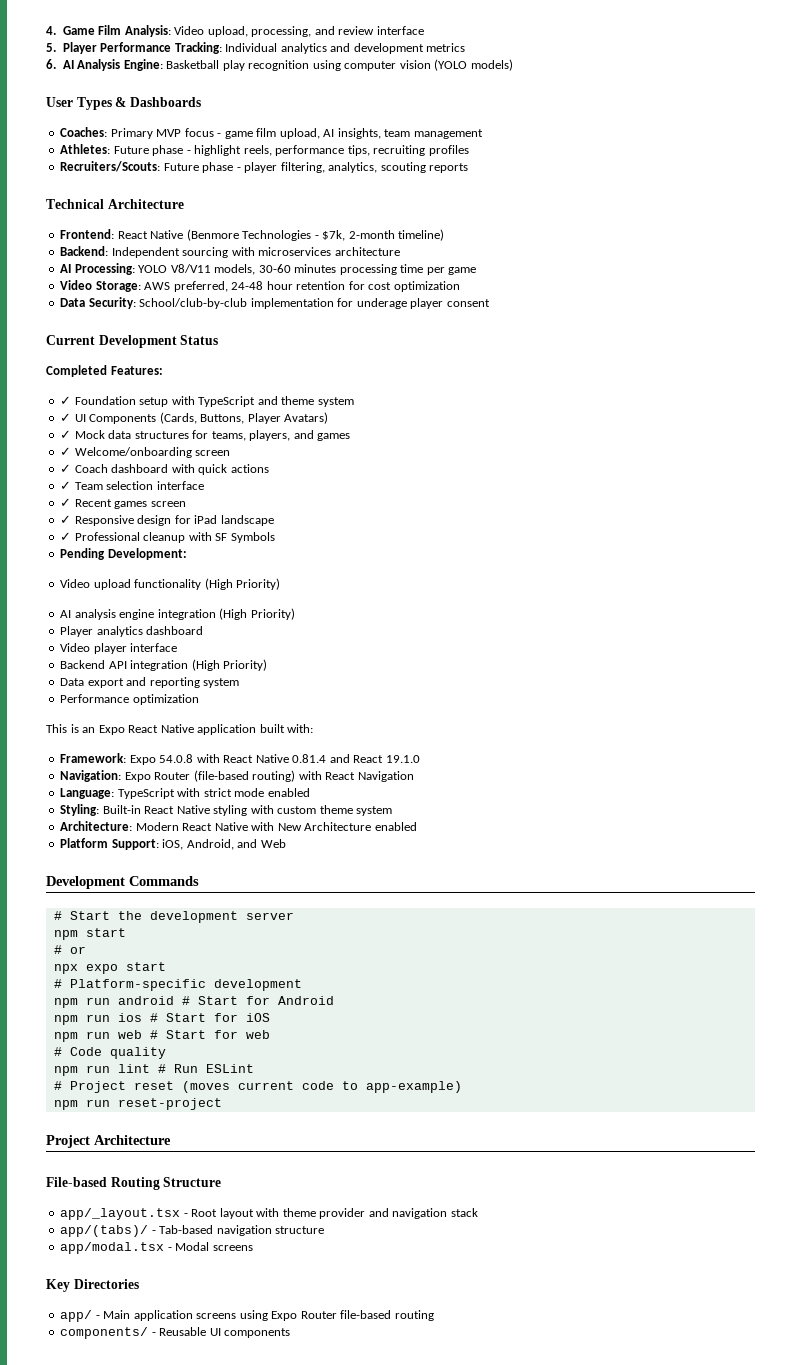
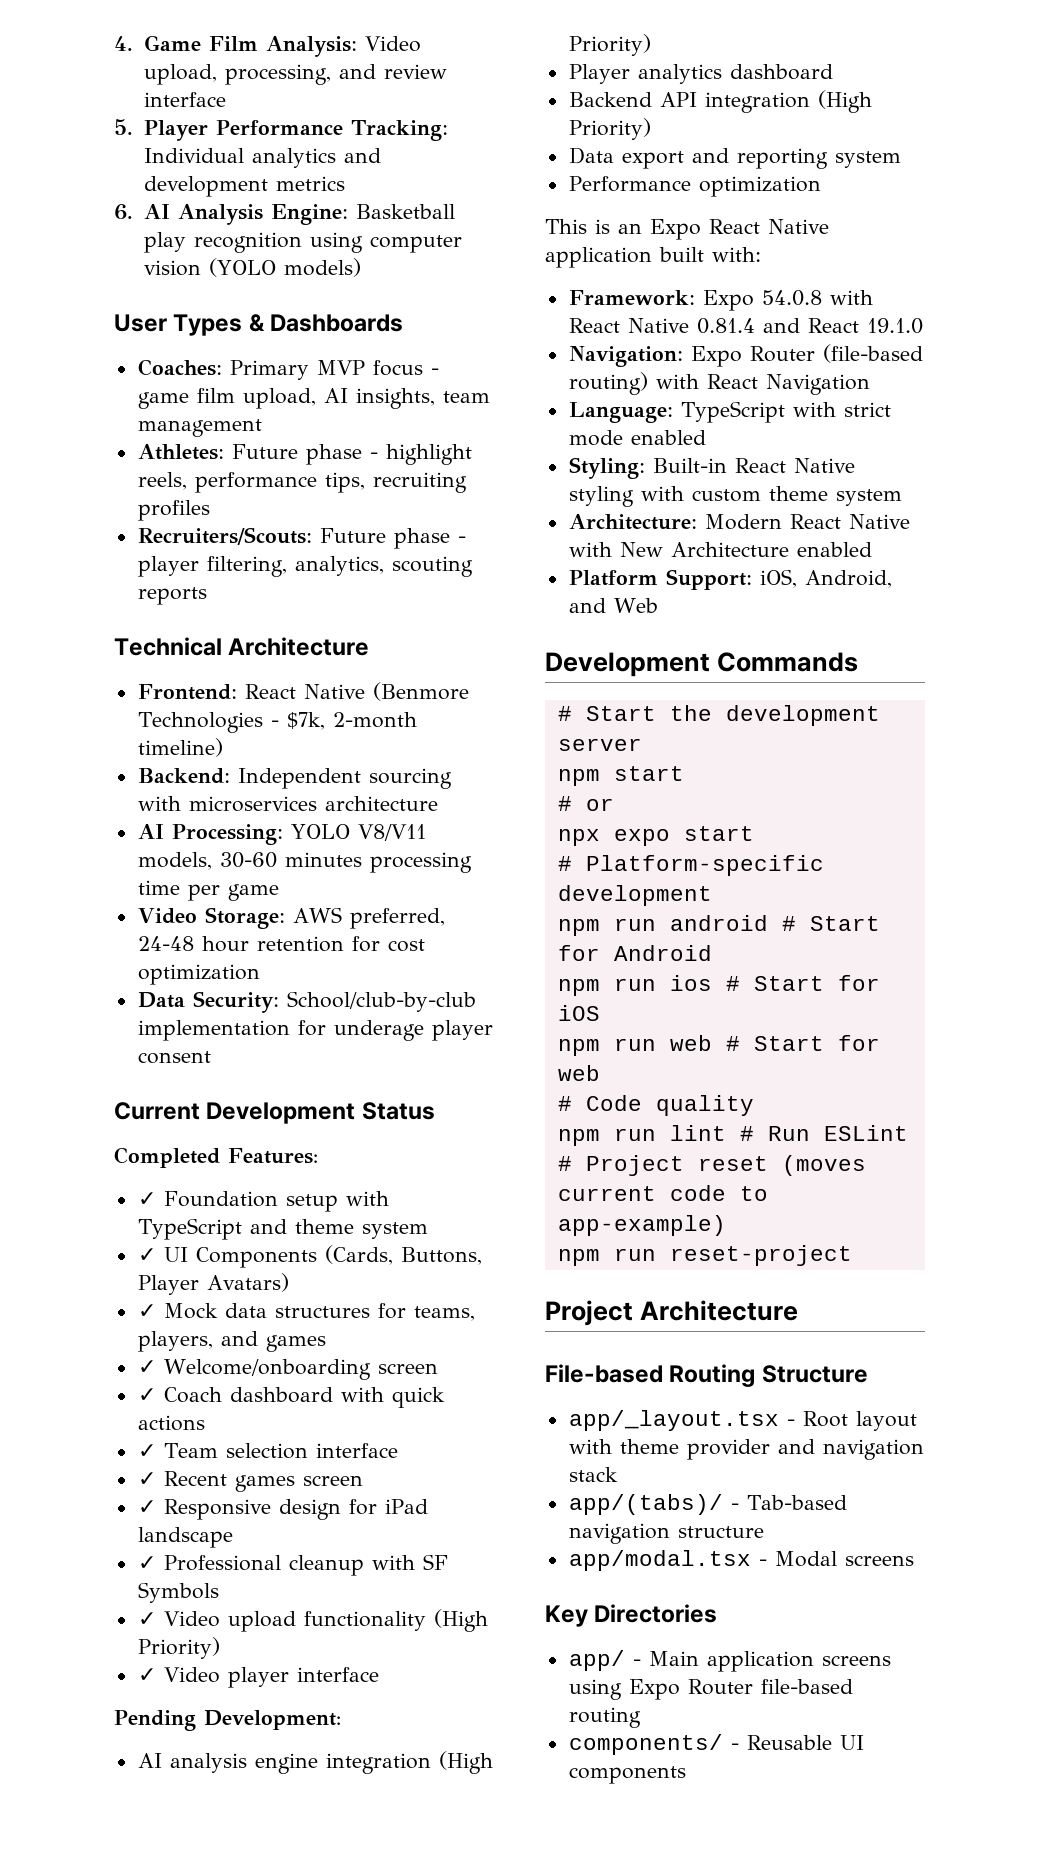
- Pending Development:
- Video upload functionality (High Priority)
+ ✓ Video upload functionality (High Priority)
+ ✓ Video player interface
+ Pending Development:
- Video player interface

